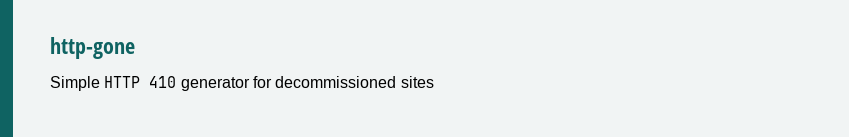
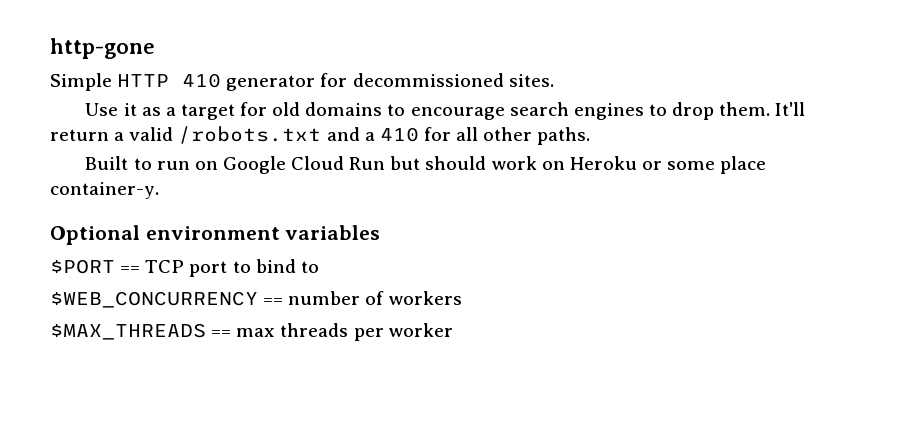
- Simple HTTP 410 generator for decommissioned sites
+ Simple HTTP 410 generator for decommissioned sites.
+ Use it as a target for old domains to encourage search engines to drop them. It'll return a valid /robots.txt and a 410 for all other paths.
+ Built to run on Google Cloud Run but should work on Heroku or some place container-y.
+ Optional environment variables
+ $PORT == TCP port to bind to
+ $WEB_CONCURRENCY == number of workers
+ $MAX_THREADS == max threads per worker

